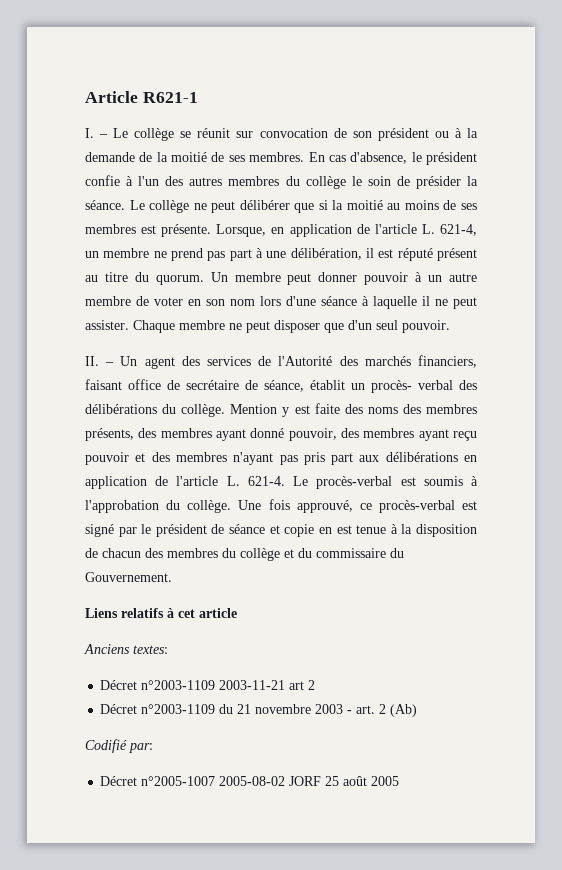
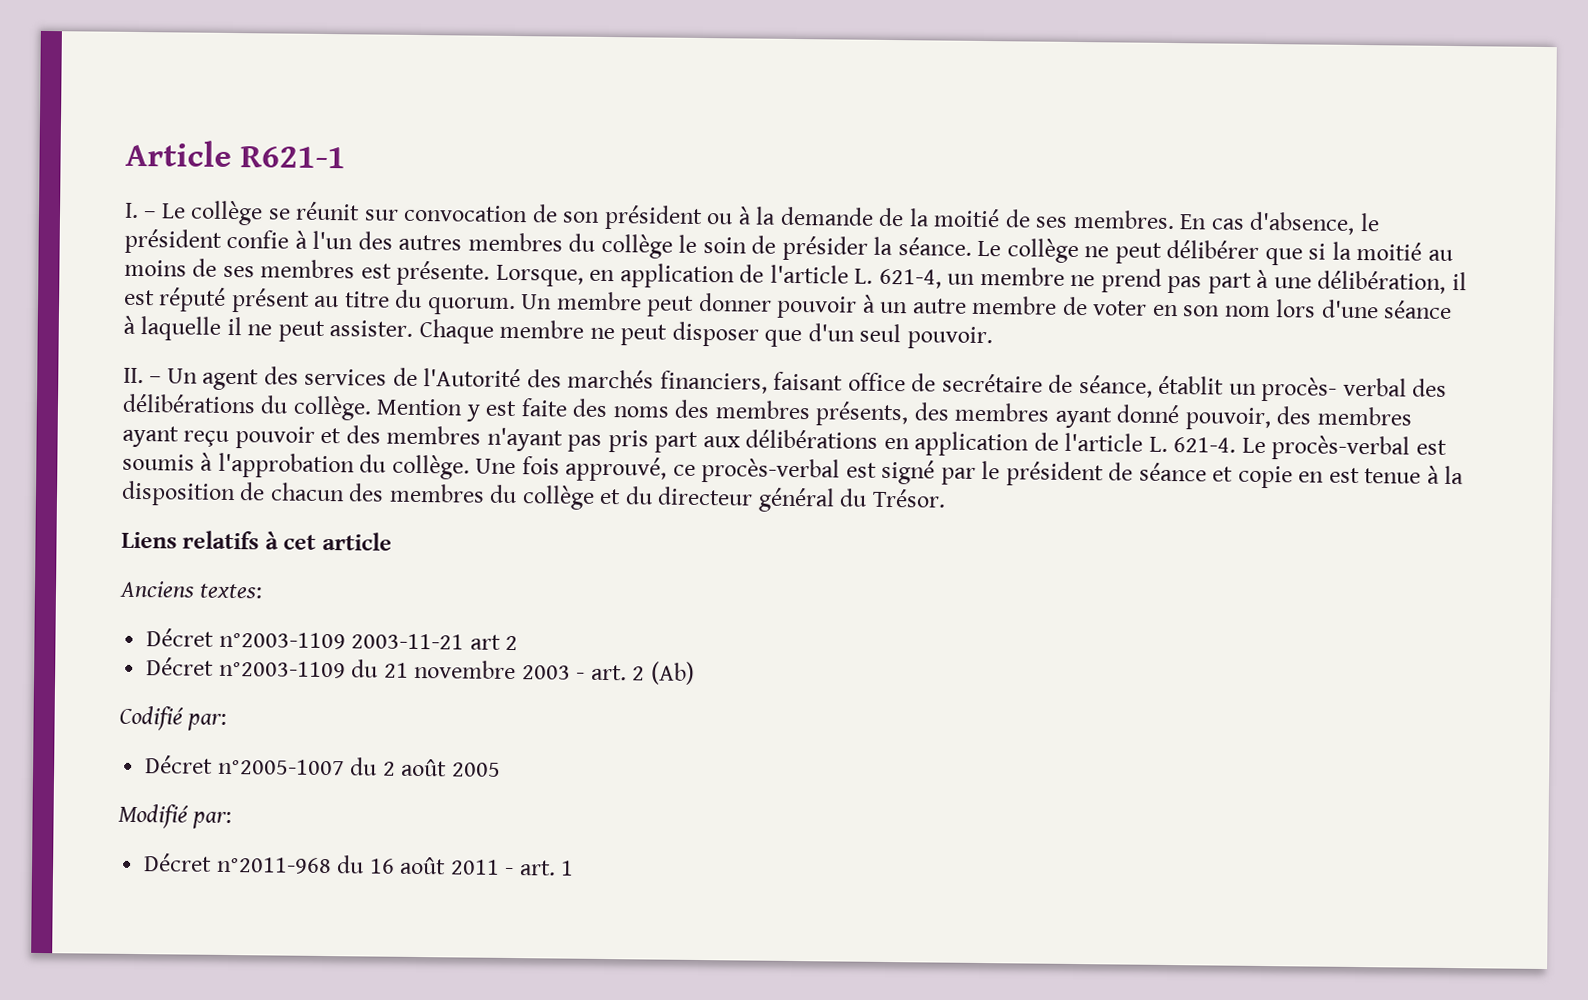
- Une fois approuvé, ce procès-verbal est signé par le président de séance et copie en est tenue à la disposition de chacun des membres du collège et du commissaire du Gouvernement.
+ Une fois approuvé, ce procès-verbal est signé par le président de séance et copie en est tenue à la disposition de chacun des membres du collège et du directeur général du Trésor.
- Décret n°2005-1007 2005-08-02 JORF 25 août 2005
+ Décret n°2005-1007 du 2 août 2005
+ Modifié par:
+ Décret n°2011-968 du 16 août 2011 - art. 1

